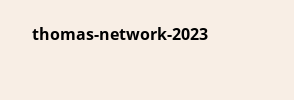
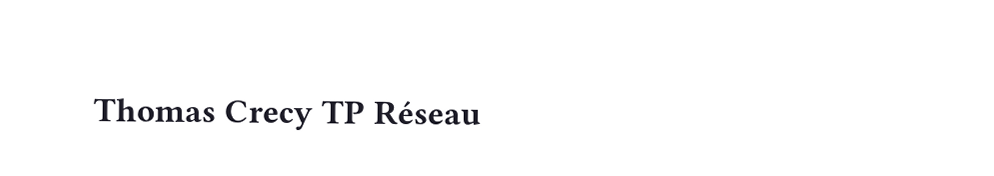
- thomas-network-2023
+ Thomas Crecy TP Réseau

